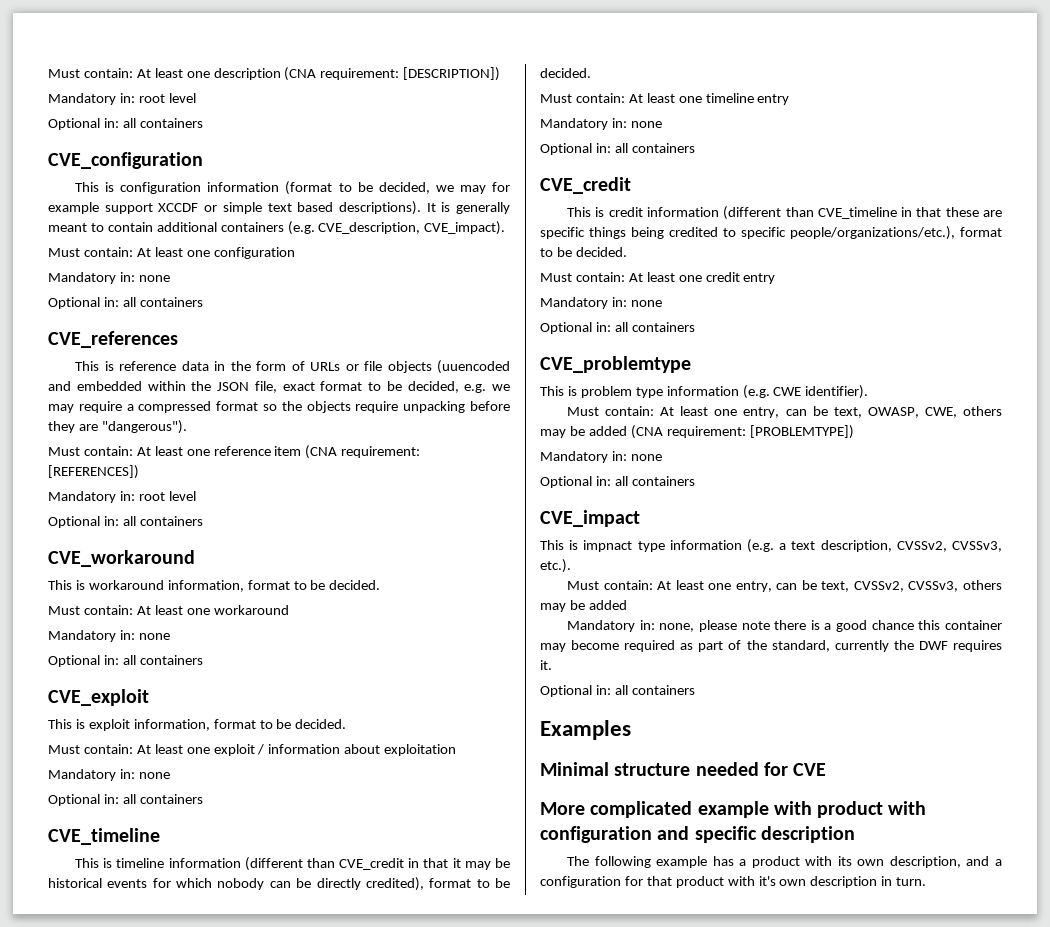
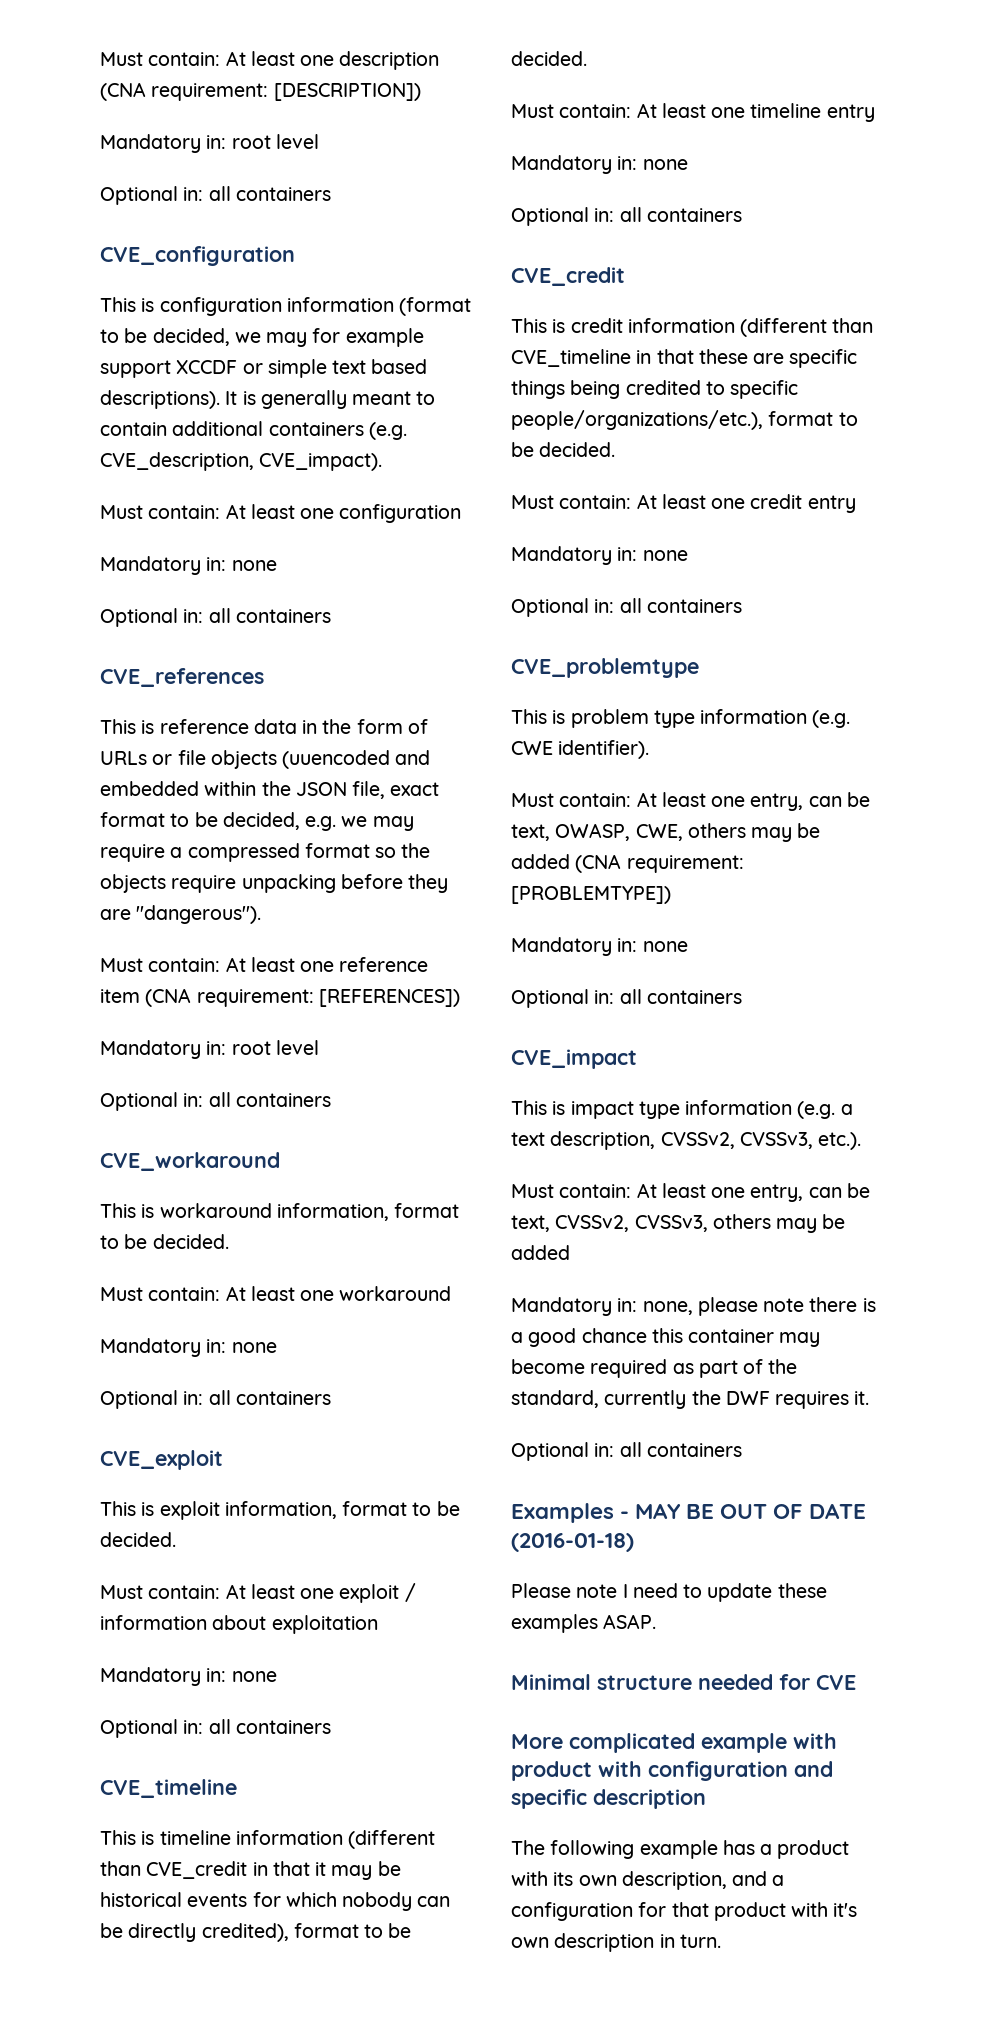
- This is impnact type information (e.g. a text description, CVSSv2, CVSSv3, etc.).
+ This is impact type information (e.g. a text description, CVSSv2, CVSSv3, etc.).
- Examples
+ Examples - MAY BE OUT OF DATE (2016-01-18)
+ Please note I need to update these examples ASAP.

